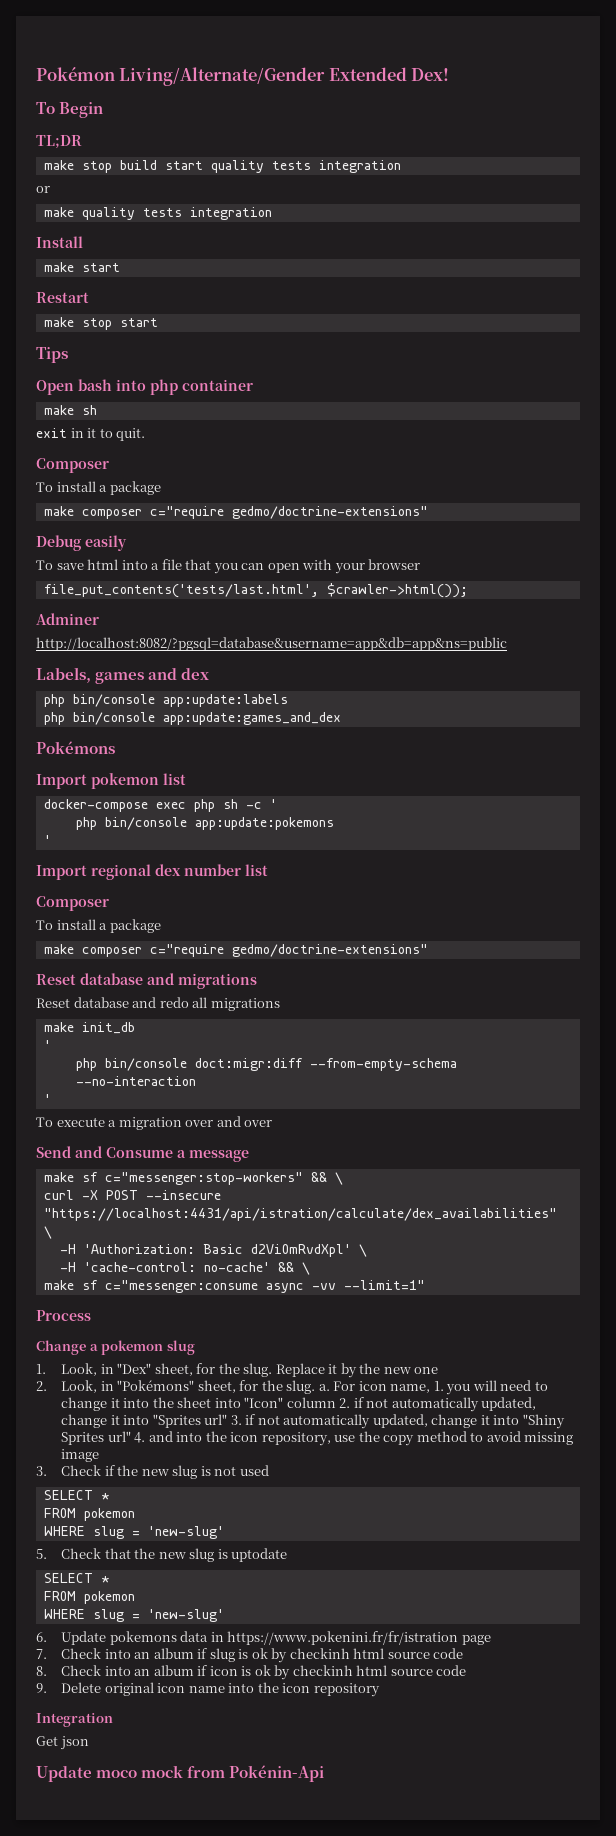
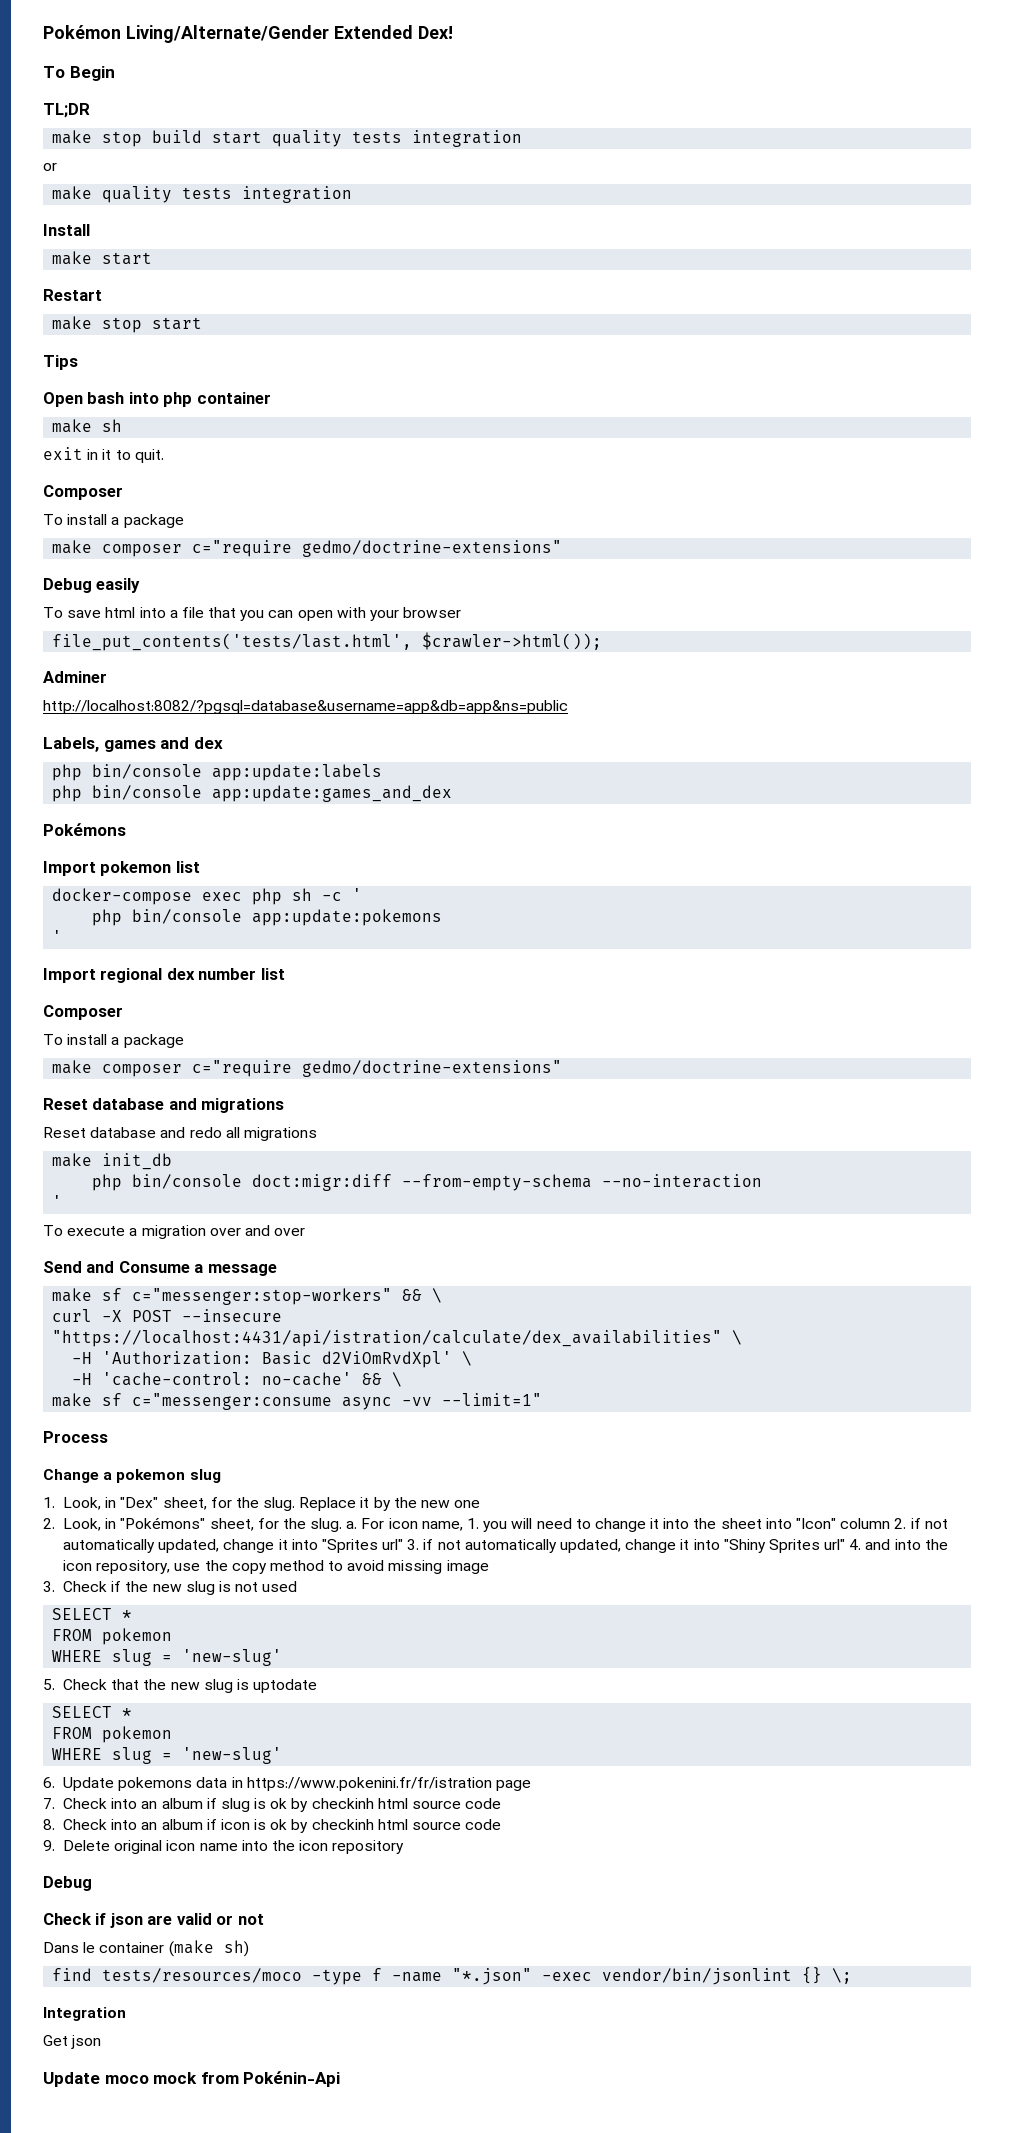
  make init_db
- '
  9. Delete original icon name into the icon repository
+ Debug
+ Check if json are valid or not
+ Dans le container (make sh)
+ find tests/resources/moco -type f -name "*.json" -exec vendor/bin/jsonlint {} \;

